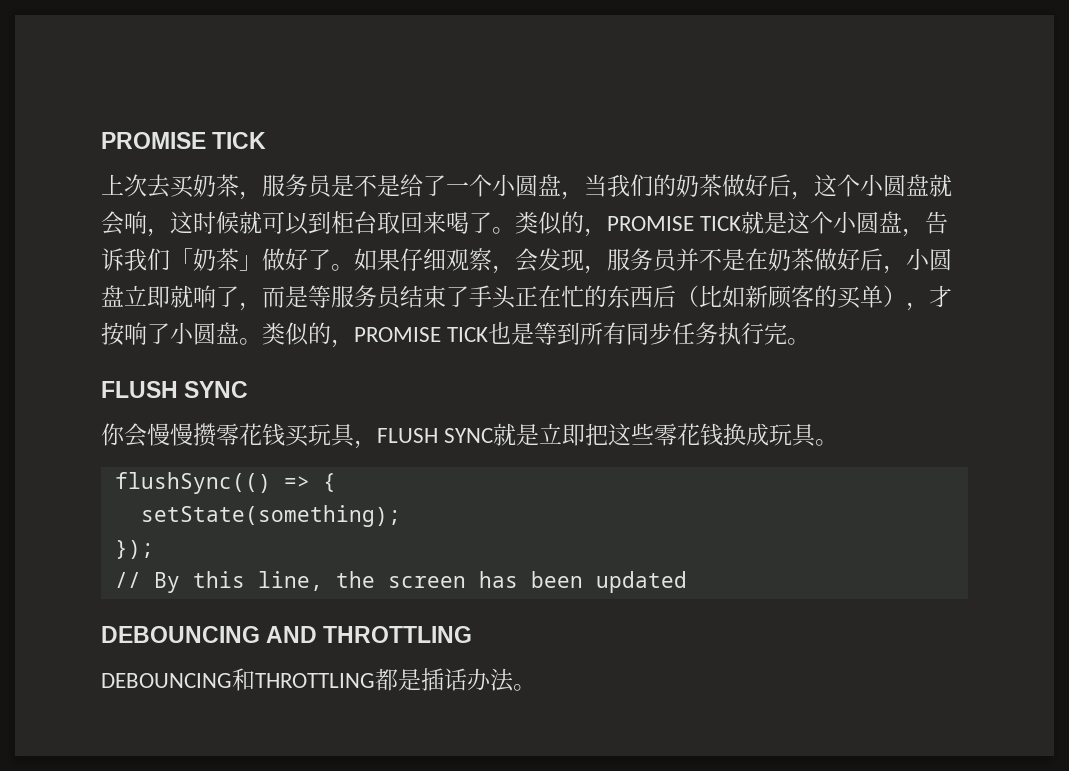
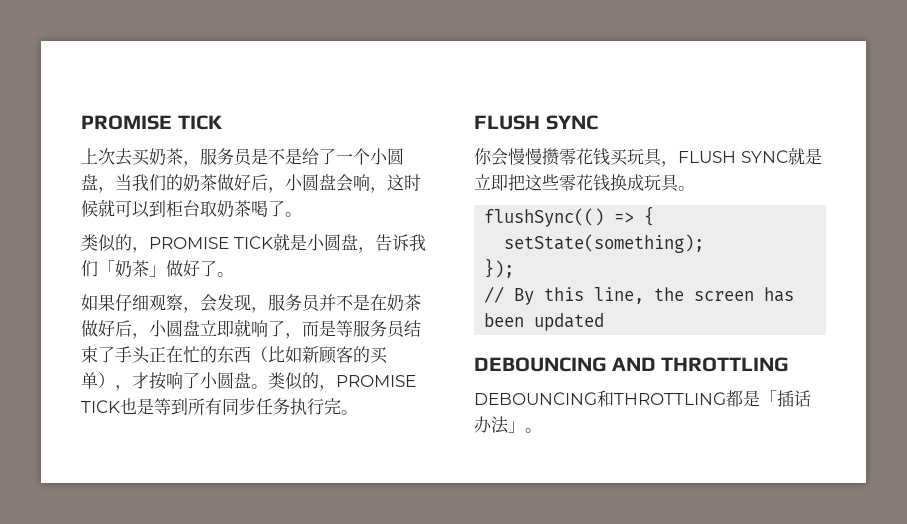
- 上次去买奶茶，服务员是不是给了一个小圆盘，当我们的奶茶做好后，这个小圆盘就会响，这时候就可以到柜台取回来喝了。类似的，PROMISE TICK就是这个小圆盘，告诉我们「奶茶」做好了。如果仔细观察，会发现，服务员并不是在奶茶做好后，小圆盘立即就响了，而是等服务员结束了手头正在忙的东西后（比如新顾客的买单），才按响了小圆盘。
+ 上次去买奶茶，服务员是不是给了一个小圆盘，当我们的奶茶做好后，小圆盘会响，这时候就可以到柜台取奶茶喝了。
+ 类似的，PROMISE TICK就是小圆盘，告诉我们「奶茶」做好了。
+ 如果仔细观察，会发现，服务员并不是在奶茶做好后，小圆盘立即就响了，而是等服务员结束了手头正在忙的东西（比如新顾客的买单），才按响了小圆盘。
- DEBOUNCING和THROTTLING都是插话办法。
+ DEBOUNCING和THROTTLING都是「插话办法」。

